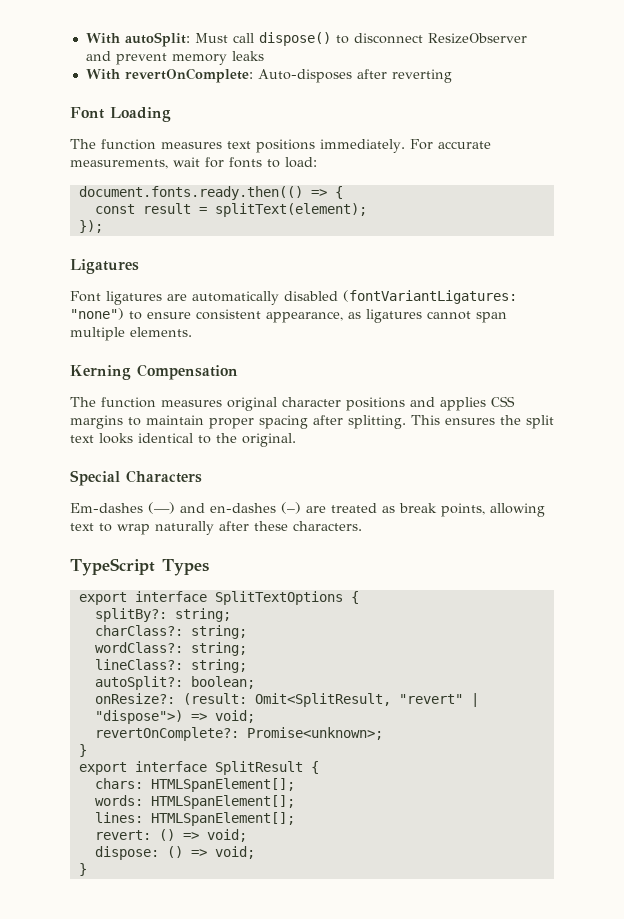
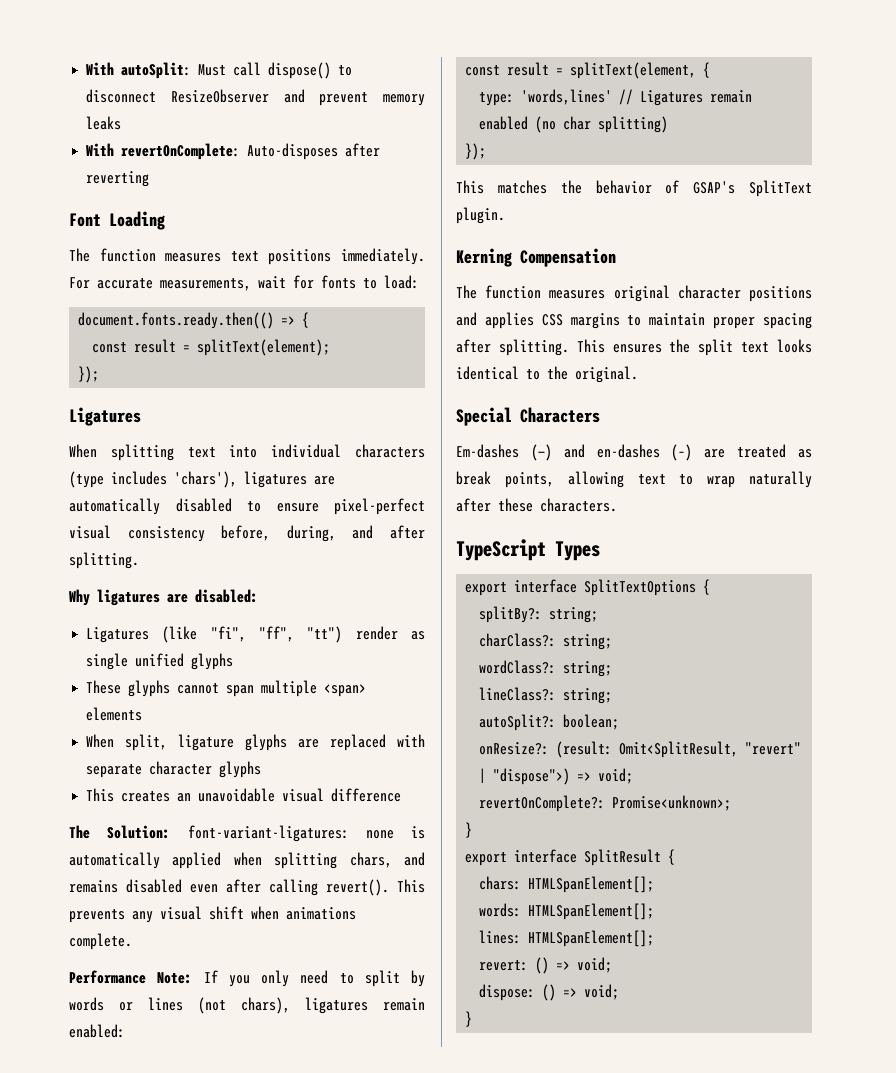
- Font ligatures are automatically disabled (fontVariantLigatures: "none") to ensure consistent appearance, as ligatures cannot span multiple elements.
+ When splitting text into individual characters (type includes 'chars'), ligatures are automatically disabled to ensure pixel-perfect visual consistency before, during, and after splitting.
+ Why ligatures are disabled:
+ Ligatures (like "fi", "ff", "tt") render as single unified glyphs
+ These glyphs cannot span multiple <span> elements
+ When split, ligature glyphs are replaced with separate character glyphs
+ This creates an unavoidable visual difference
+ The Solution: font-variant-ligatures: none is automatically applied when splitting chars, and remains disabled even after calling revert(). This prevents any visual shift when animations complete.
+ Performance Note: If you only need to split by words or lines (not chars), ligatures remain enabled:
+ const result = splitText(element, {
+ type: 'words,lines' // Ligatures remain enabled (no char splitting)
+ });
+ This matches the behavior of GSAP's SplitText plugin.

